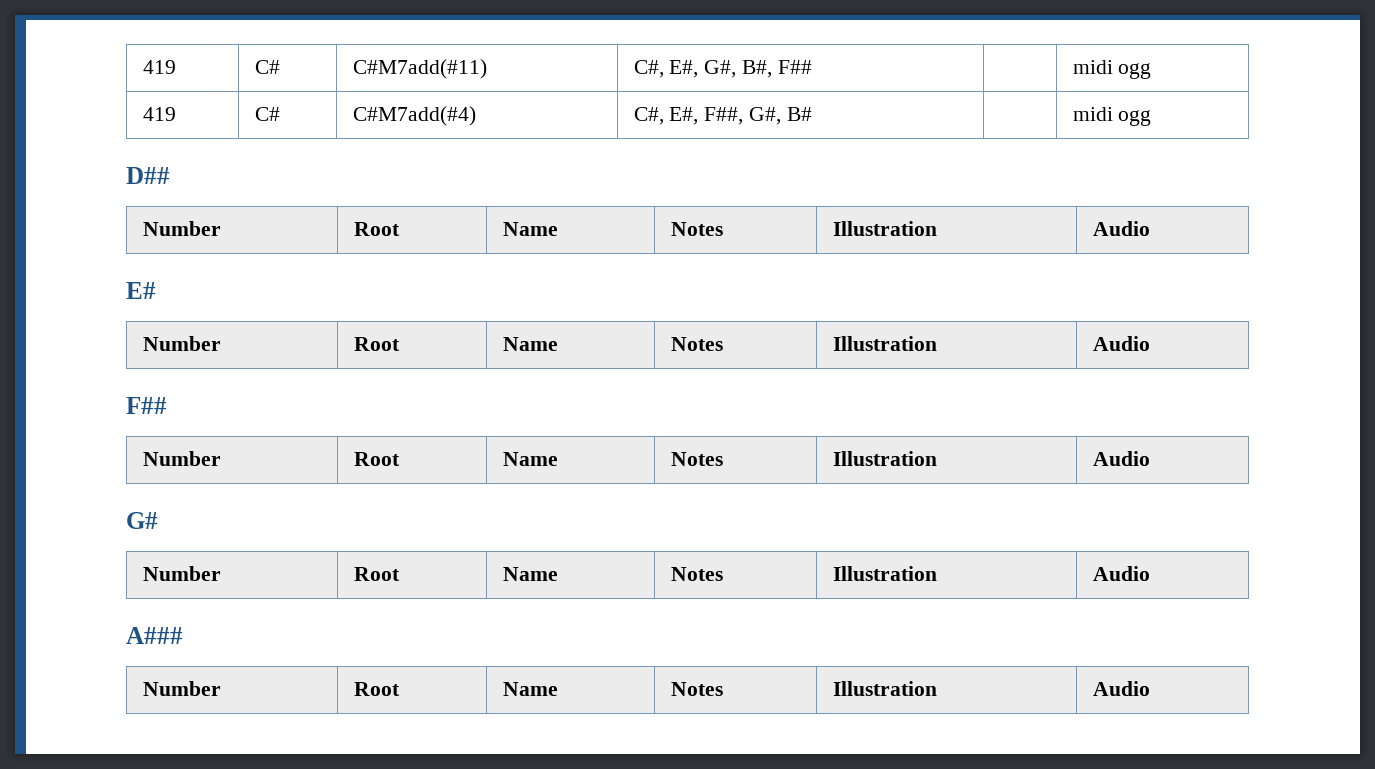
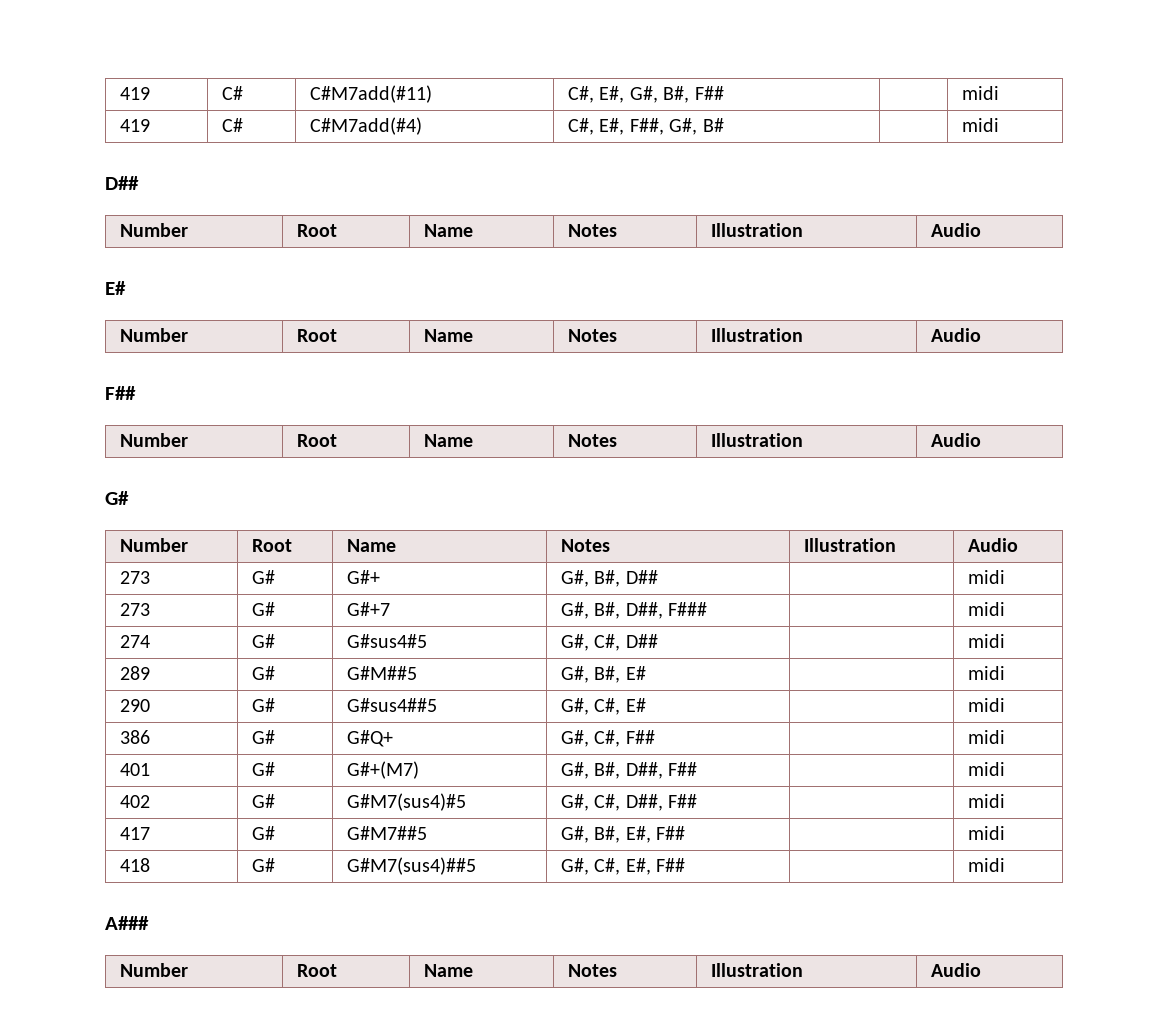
- 419 | C# | C#M7add(#11) | C#, E#, G#, B#, F## | | midi ogg
+ 419 | C# | C#M7add(#11) | C#, E#, G#, B#, F## | | midi
- 419 | C# | C#M7add(#4) | C#, E#, F##, G#, B# | | midi ogg
+ 419 | C# | C#M7add(#4) | C#, E#, F##, G#, B# | | midi
+ 273 | G# | G#+ | G#, B#, D## | | midi
+ 273 | G# | G#+7 | G#, B#, D##, F### | | midi
+ 274 | G# | G#sus4#5 | G#, C#, D## | | midi
+ 289 | G# | G#M##5 | G#, B#, E# | | midi
+ 290 | G# | G#sus4##5 | G#, C#, E# | | midi
+ 386 | G# | G#Q+ | G#, C#, F## | | midi
+ 401 | G# | G#+(M7) | G#, B#, D##, F## | | midi
+ 402 | G# | G#M7(sus4)#5 | G#, C#, D##, F## | | midi
+ 417 | G# | G#M7##5 | G#, B#, E#, F## | | midi
+ 418 | G# | G#M7(sus4)##5 | G#, C#, E#, F## | | midi

